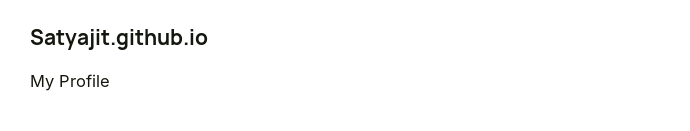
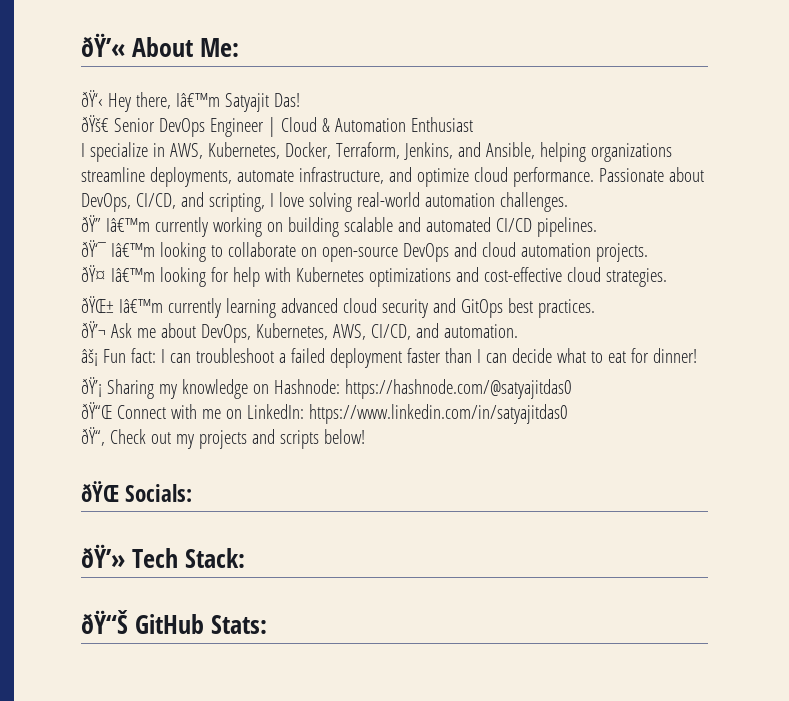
- Satyajit.github.io
- My Profile
+ ðŸ’« About Me:
+ ðŸ‘‹ Hey there, Iâ€™m Satyajit Das!
+ ðŸš€ Senior DevOps Engineer | Cloud & Automation Enthusiast
+ I specialize in AWS, Kubernetes, Docker, Terraform, Jenkins, and Ansible, helping organizations streamline deployments, automate infrastructure, and optimize cloud performance. Passionate about DevOps, CI/CD, and scripting, I love solving real-world automation challenges.
+ ðŸ” Iâ€™m currently working on building scalable and automated CI/CD pipelines.
+ ðŸ‘¯ Iâ€™m looking to collaborate on open-source DevOps and cloud automation projects.
+ ðŸ¤ Iâ€™m looking for help with Kubernetes optimizations and cost-effective cloud strategies.
+ ðŸŒ± Iâ€™m currently learning advanced cloud security and GitOps best practices.
+ ðŸ’¬ Ask me about DevOps, Kubernetes, AWS, CI/CD, and automation.
+ âš¡ Fun fact: I can troubleshoot a failed deployment faster than I can decide what to eat for dinner!
+ ðŸ’¡ Sharing my knowledge on Hashnode: https://hashnode.com/@satyajitdas0
+ ðŸ“Œ Connect with me on LinkedIn: https://www.linkedin.com/in/satyajitdas0
+ ðŸ“‚ Check out my projects and scripts below!
+ ðŸŒ Socials:
+ ðŸ’» Tech Stack:
+ ðŸ“Š GitHub Stats:

